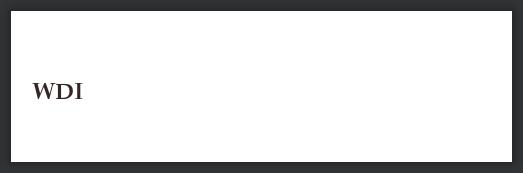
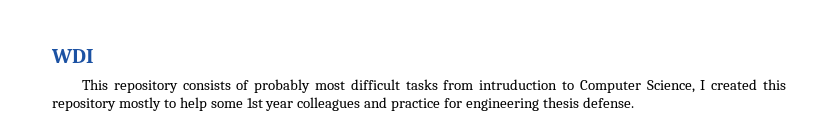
+ This repository consists of probably most difficult tasks from intruduction to Computer Science, I created this repository mostly to help some 1st year colleagues and practice for engineering thesis defense.

